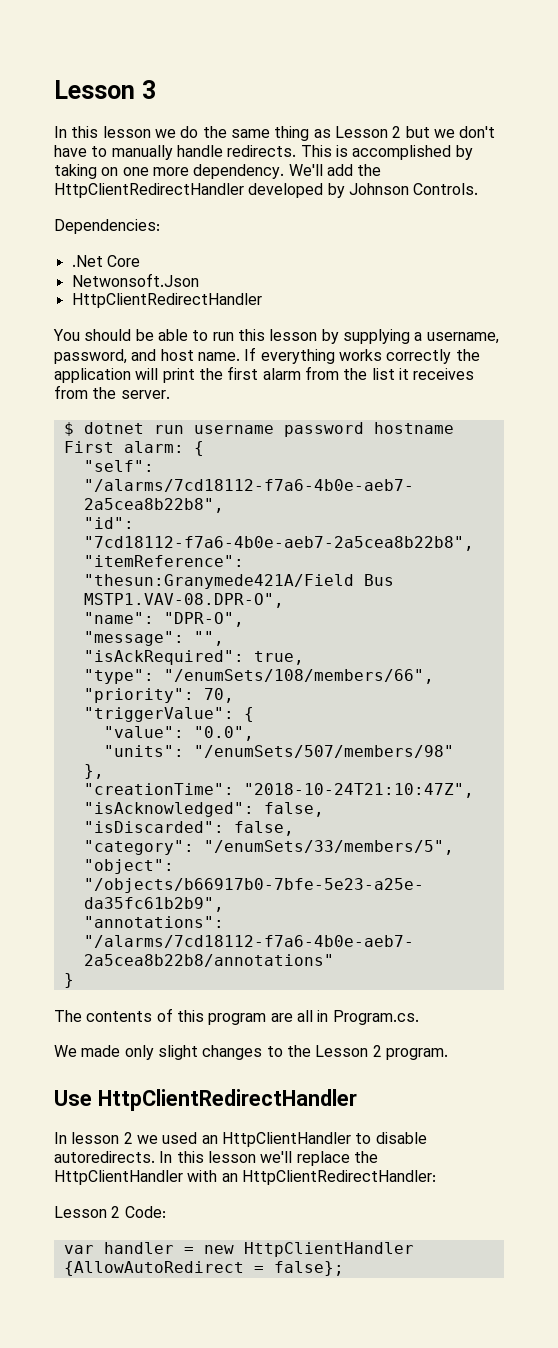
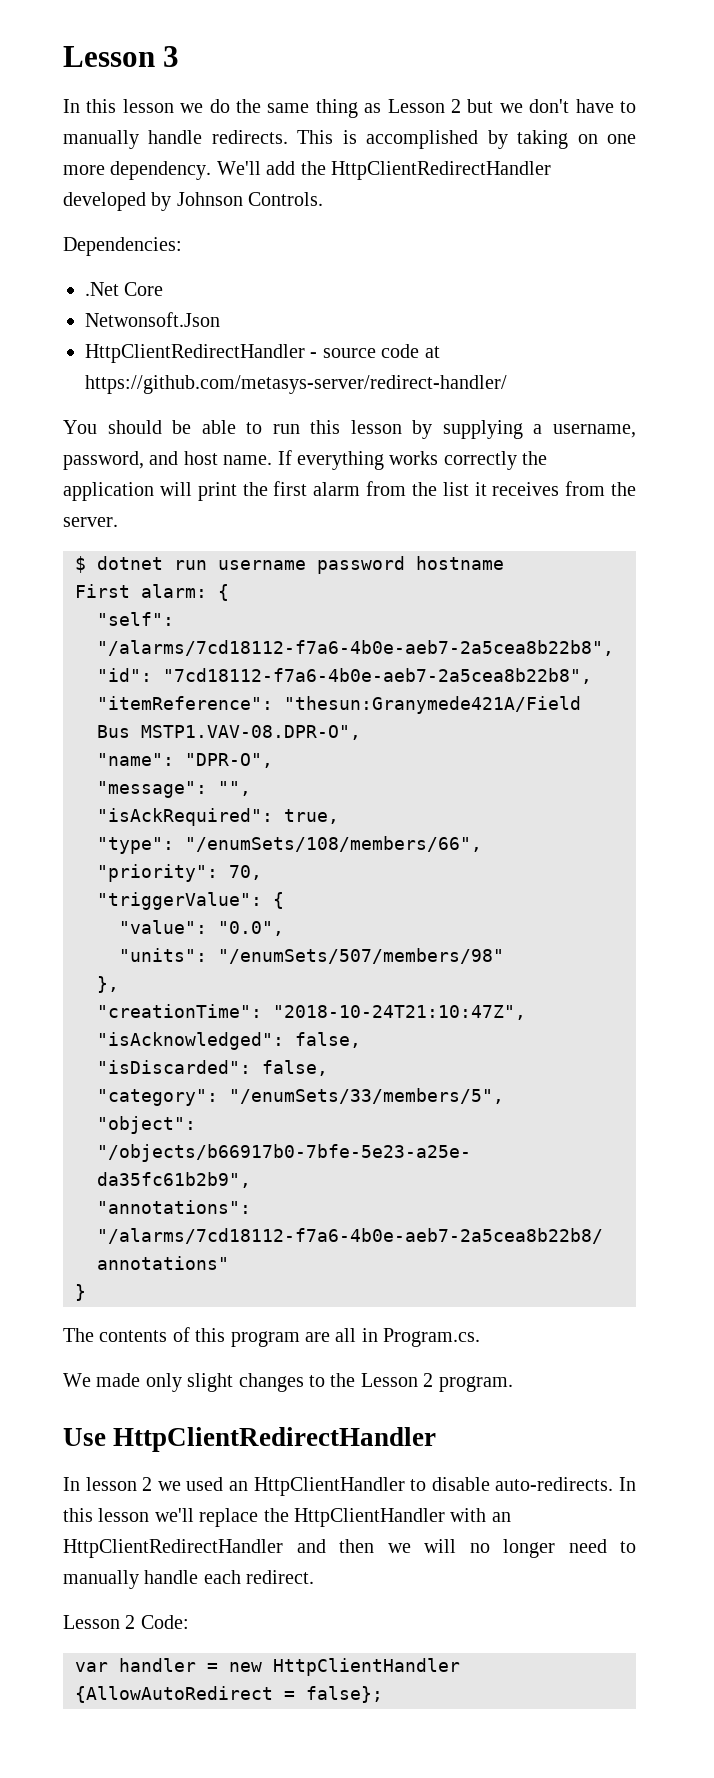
  Netwonsoft.Json
- HttpClientRedirectHandler
+ HttpClientRedirectHandler - source code at https://github.com/metasys-server/redirect-handler/
- In lesson 2 we used an HttpClientHandler to disable autoredirects.
+ In lesson 2 we used an HttpClientHandler to disable auto-redirects.
- In this lesson we'll replace the HttpClientHandler with an HttpClientRedirectHandler:
+ In this lesson we'll replace the HttpClientHandler with an HttpClientRedirectHandler and then we will no longer need to manually handle each redirect.

